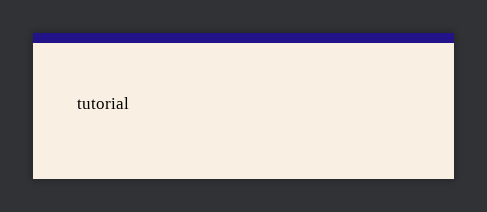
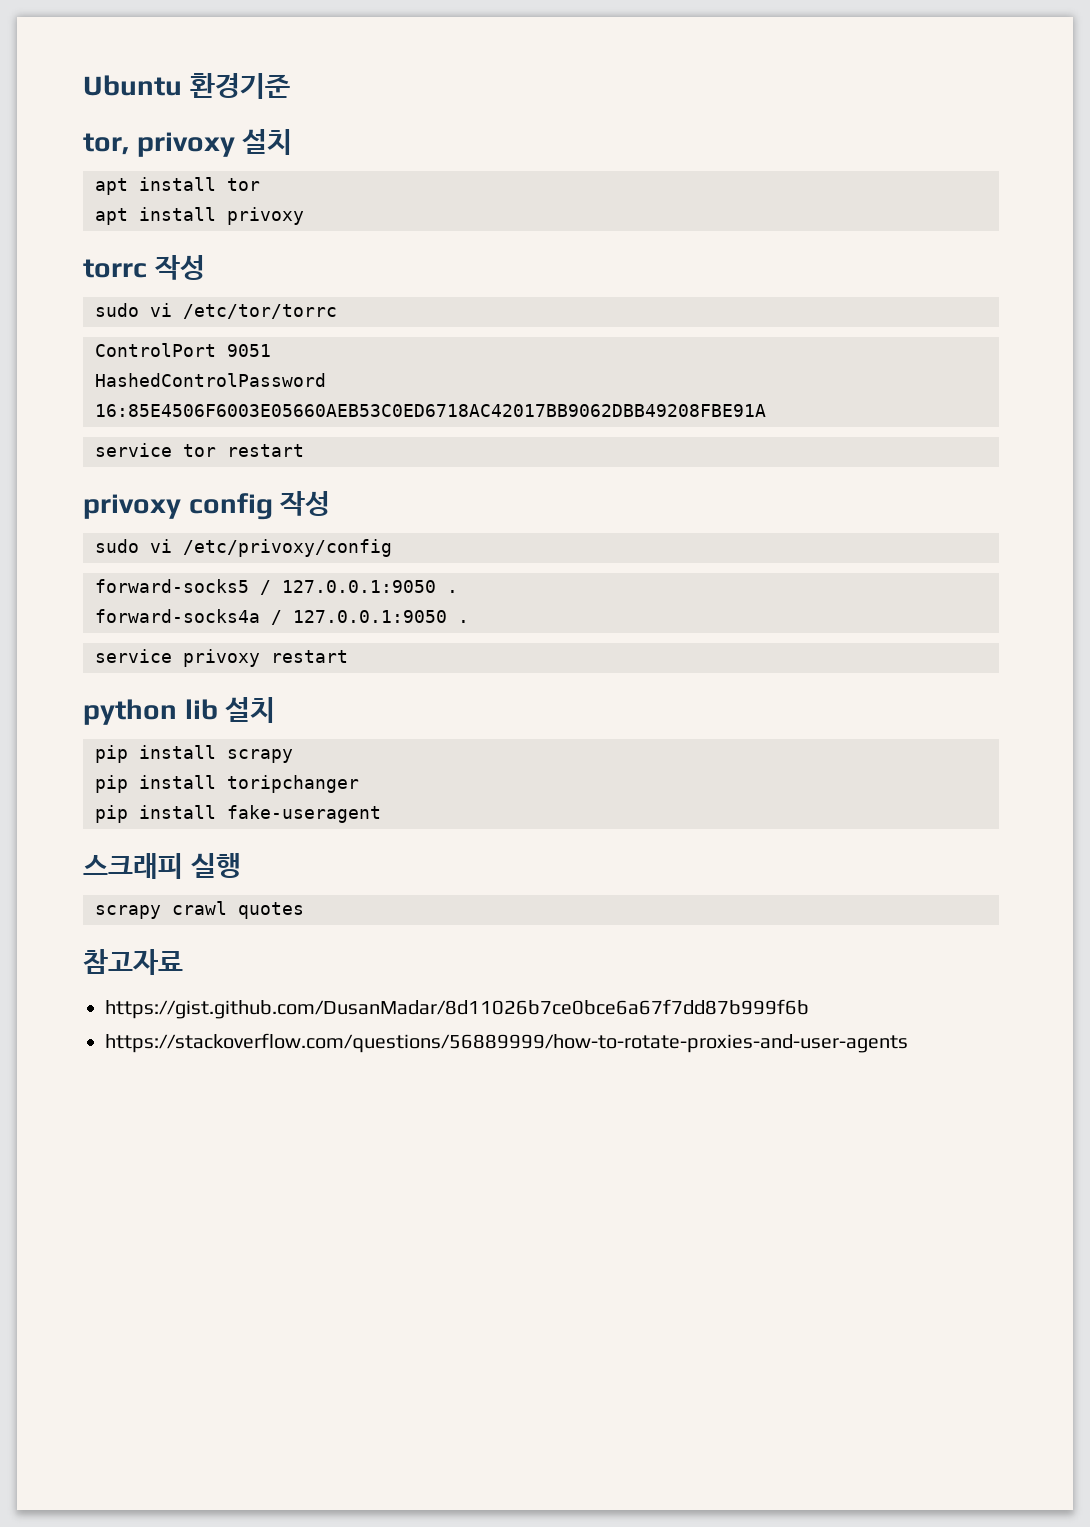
- tutorial
+ Ubuntu 환경기준
+ tor, privoxy 설치
+ apt install tor
+ apt install privoxy
+ torrc 작성
+ sudo vi /etc/tor/torrc
+ ControlPort 9051
+ HashedControlPassword 16:85E4506F6003E05660AEB53C0ED6718AC42017BB9062DBB49208FBE91A
+ service tor restart
+ privoxy config 작성
+ sudo vi /etc/privoxy/config
+ forward-socks5 / 127.0.0.1:9050 .
+ forward-socks4a / 127.0.0.1:9050 .
+ service privoxy restart
+ python lib 설치
+ pip install scrapy
+ pip install toripchanger
+ pip install fake-useragent
+ 스크래피 실행
+ scrapy crawl quotes
+ 참고자료
+ https://gist.github.com/DusanMadar/8d11026b7ce0bce6a67f7dd87b999f6b
+ https://stackoverflow.com/questions/56889999/how-to-rotate-proxies-and-user-agents

